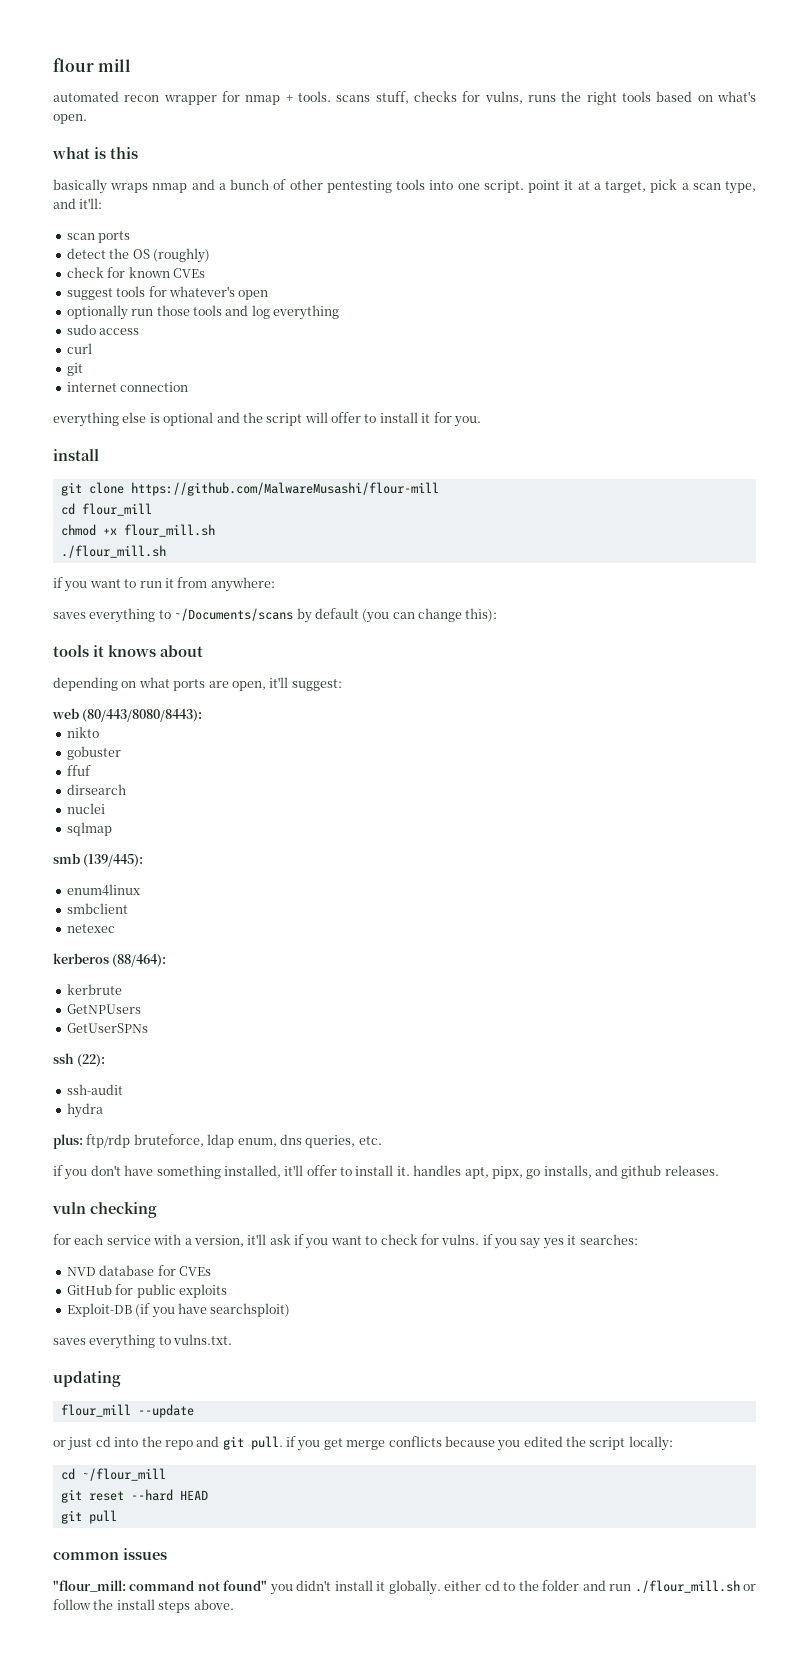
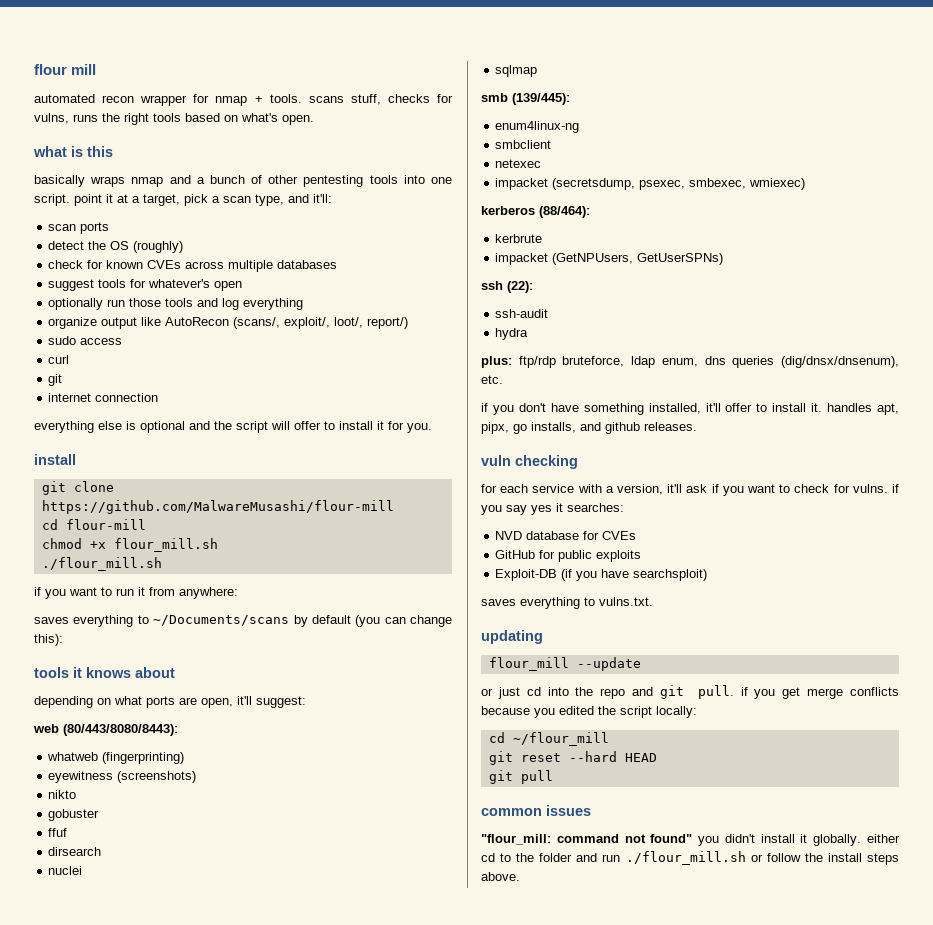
- check for known CVEs
+ check for known CVEs across multiple databases
+ organize output like AutoRecon (scans/, exploit/, loot/, report/)
- cd flour_mill
+ cd flour-mill
+ whatweb (fingerprinting)
+ eyewitness (screenshots)
- enum4linux
+ enum4linux-ng
+ impacket (secretsdump, psexec, smbexec, wmiexec)
- GetNPUsers
- GetUserSPNs
+ impacket (GetNPUsers, GetUserSPNs)
- plus: ftp/rdp bruteforce, ldap enum, dns queries, etc.
+ plus: ftp/rdp bruteforce, ldap enum, dns queries (dig/dnsx/dnsenum), etc.

